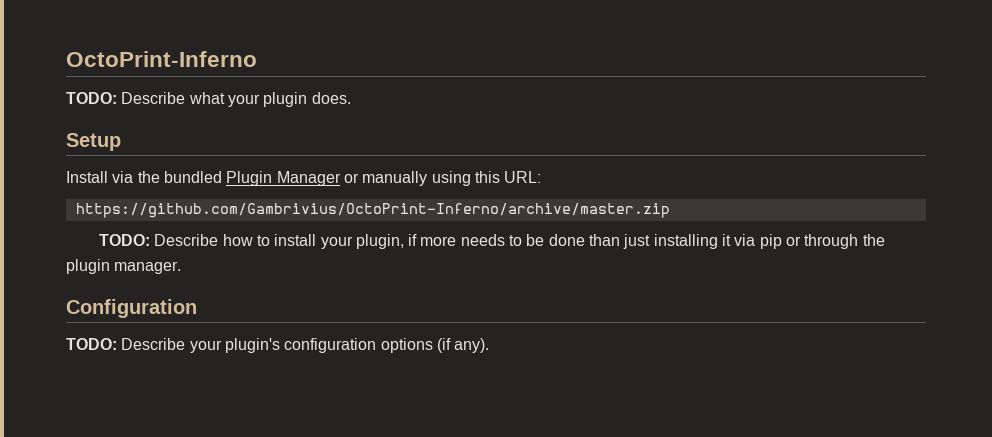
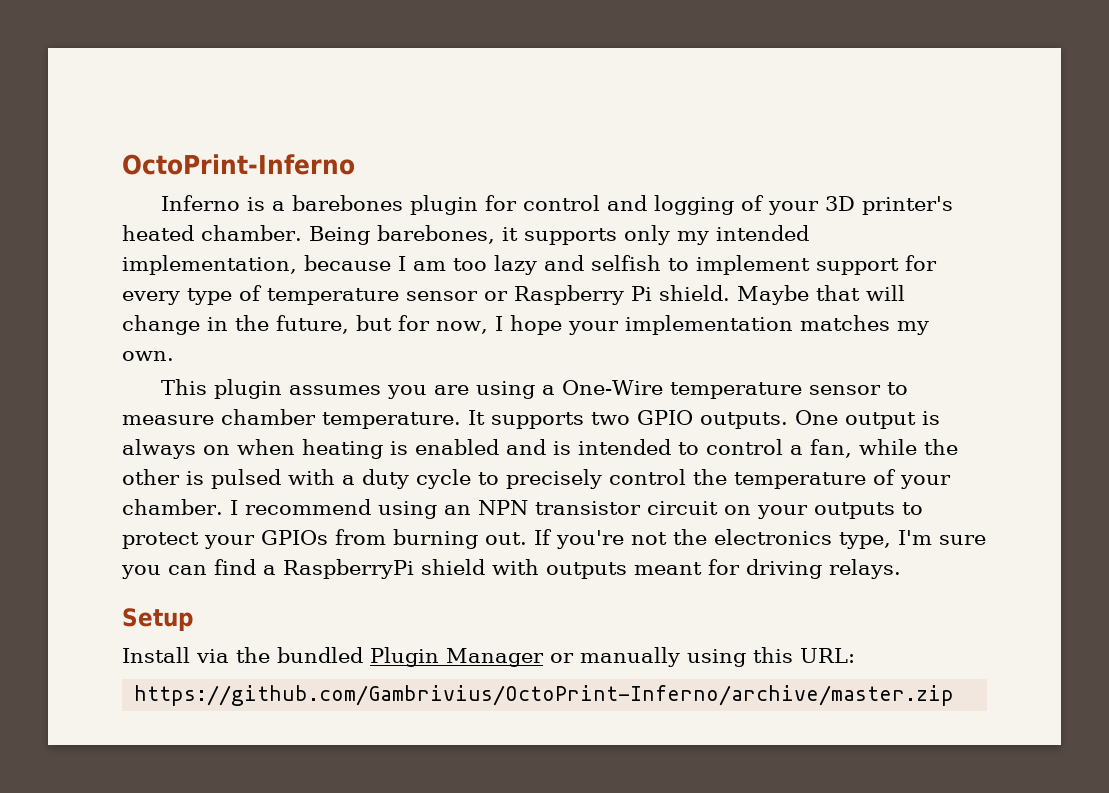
- TODO: Describe what your plugin does.
+ Inferno is a barebones plugin for control and logging of your 3D printer's heated chamber. Being barebones, it supports only my intended implementation, because I am too lazy and selfish to implement support for every type of temperature sensor or Raspberry Pi shield. Maybe that will change in the future, but for now, I hope your implementation matches my own.
+ This plugin assumes you are using a One-Wire temperature sensor to measure chamber temperature. It supports two GPIO outputs. One output is always on when heating is enabled and is intended to control a fan, while the other is pulsed with a duty cycle to precisely control the temperature of your chamber. I recommend using an NPN transistor circuit on your outputs to protect your GPIOs from burning out. If you're not the electronics type, I'm sure you can find a RaspberryPi shield with outputs meant for driving relays.
- TODO: Describe how to install your plugin, if more needs to be done than just installing it via pip or through the plugin manager.
- Configuration
- TODO: Describe your plugin's configuration options (if any).

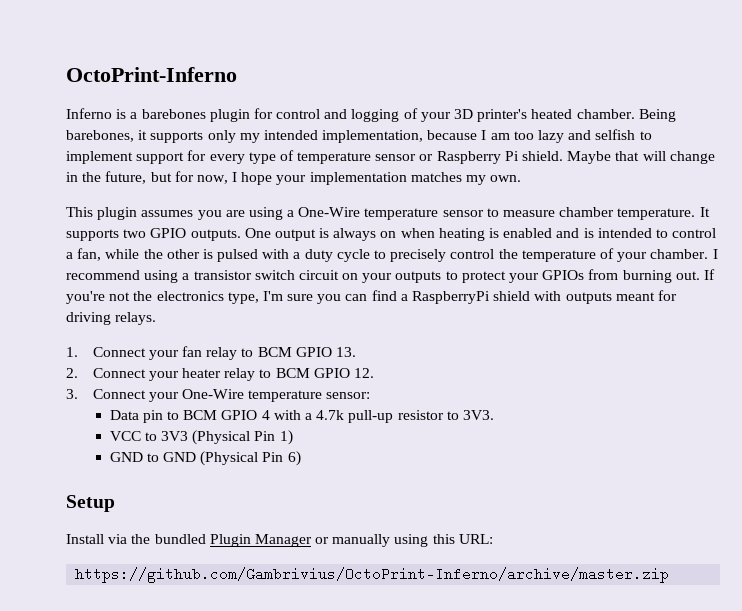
- I recommend using an NPN transistor circuit on your outputs to protect your GPIOs from burning out.
+ I recommend using a transistor switch circuit on your outputs to protect your GPIOs from burning out.
+ 1. Connect your fan relay to BCM GPIO 13.
+ 2. Connect your heater relay to BCM GPIO 12.
+ 3. Connect your One-Wire temperature sensor:
+ Data pin to BCM GPIO 4 with a 4.7k pull-up resistor to 3V3.
+ VCC to 3V3 (Physical Pin 1)
+ GND to GND (Physical Pin 6)

